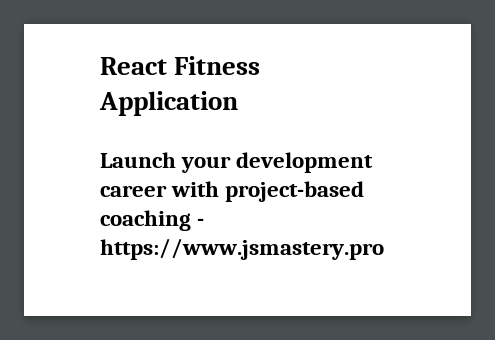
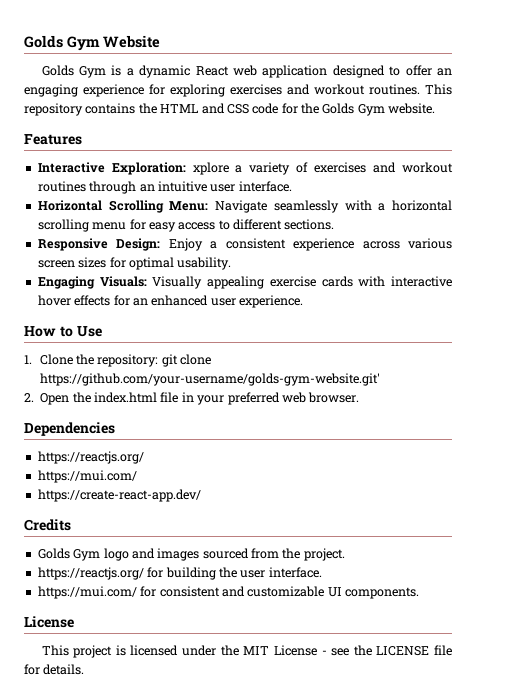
- React Fitness Application
- Launch your development career with project-based coaching - https://www.jsmastery.pro
+ Golds Gym Website
+ Golds Gym is a dynamic React web application designed to offer an engaging experience for exploring exercises and workout routines. This repository contains the HTML and CSS code for the Golds Gym website.
+ Features
+ Interactive Exploration: xplore a variety of exercises and workout routines through an intuitive user interface.
+ Horizontal Scrolling Menu: Navigate seamlessly with a horizontal scrolling menu for easy access to different sections.
+ Responsive Design: Enjoy a consistent experience across various screen sizes for optimal usability.
+ Engaging Visuals: Visually appealing exercise cards with interactive hover effects for an enhanced user experience.
+ How to Use
+ 1. Clone the repository: git clone https://github.com/your-username/golds-gym-website.git'
+ 2. Open the index.html file in your preferred web browser.
+ Dependencies
+ https://reactjs.org/
+ https://mui.com/
+ https://create-react-app.dev/
+ Credits
+ Golds Gym logo and images sourced from the project.
+ https://reactjs.org/ for building the user interface.
+ https://mui.com/ for consistent and customizable UI components.
+ License
+ This project is licensed under the MIT License - see the LICENSE file for details.

